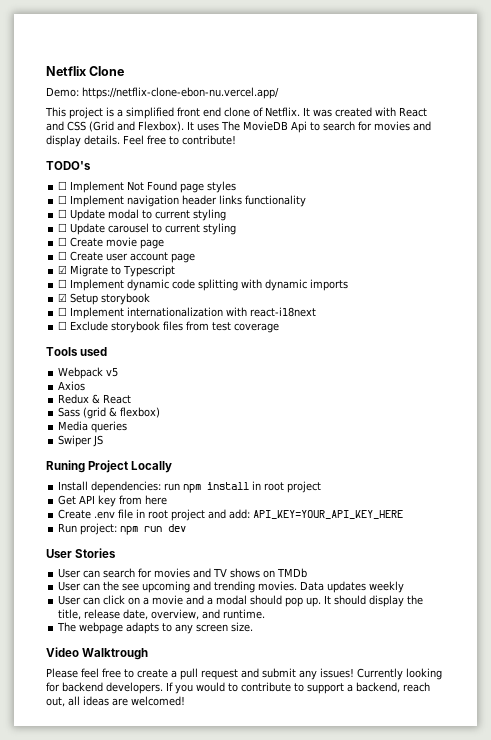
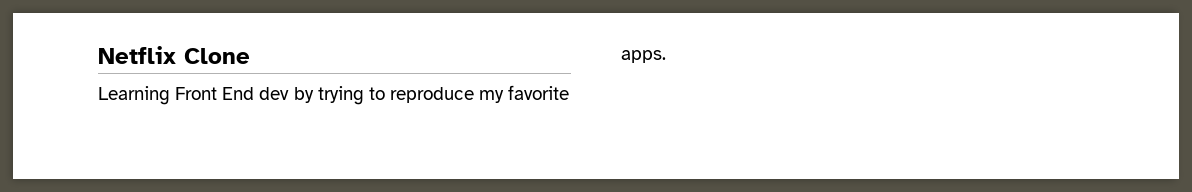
- Demo: https://netflix-clone-ebon-nu.vercel.app/
- This project is a simplified front end clone of Netflix. It was created with React and CSS (Grid and Flexbox). It uses The MovieDB Api to search for movies and display details. Feel free to contribute!
- TODO's
- ☐ Implement Not Found page styles
- ☐ Implement navigation header links functionality
- ☐ Update modal to current styling
- ☐ Update carousel to current styling
- ☐ Create movie page
- ☐ Create user account page
- ☑ Migrate to Typescript
- ☐ Implement dynamic code splitting with dynamic imports
- ☑ Setup storybook
- ☐ Implement internationalization with react-i18next
- ☐ Exclude storybook files from test coverage
- Tools used
- Webpack v5
- Axios
- Redux & React
- Sass (grid & flexbox)
- Media queries
- Swiper JS
- Runing Project Locally
- Install dependencies: run npm install in root project
- Get API key from here
- Create .env file in root project and add: API_KEY=YOUR_API_KEY_HERE
- Run project: npm run dev
- User Stories
- User can search for movies and TV shows on TMDb
- User can the see upcoming and trending movies. Data updates weekly
- User can click on a movie and a modal should pop up. It should display the title, release date, overview, and runtime.
- The webpage adapts to any screen size.
- Video Walktrough
- Please feel free to create a pull request and submit any issues! Currently looking for backend developers. If you would to contribute to support a backend, reach out, all ideas are welcomed!
+ Learning Front End dev by trying to reproduce my favorite apps.

